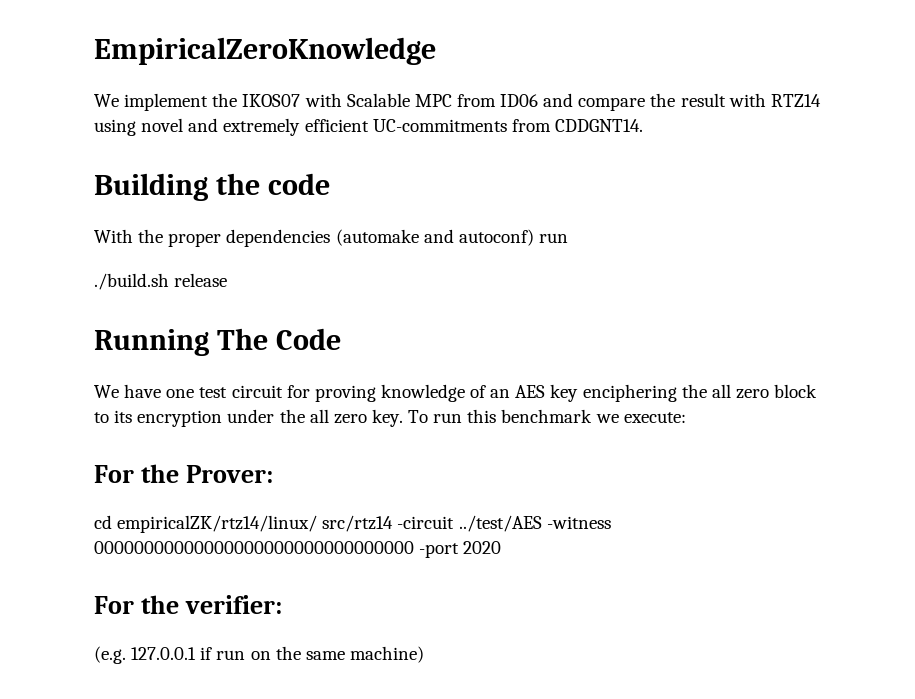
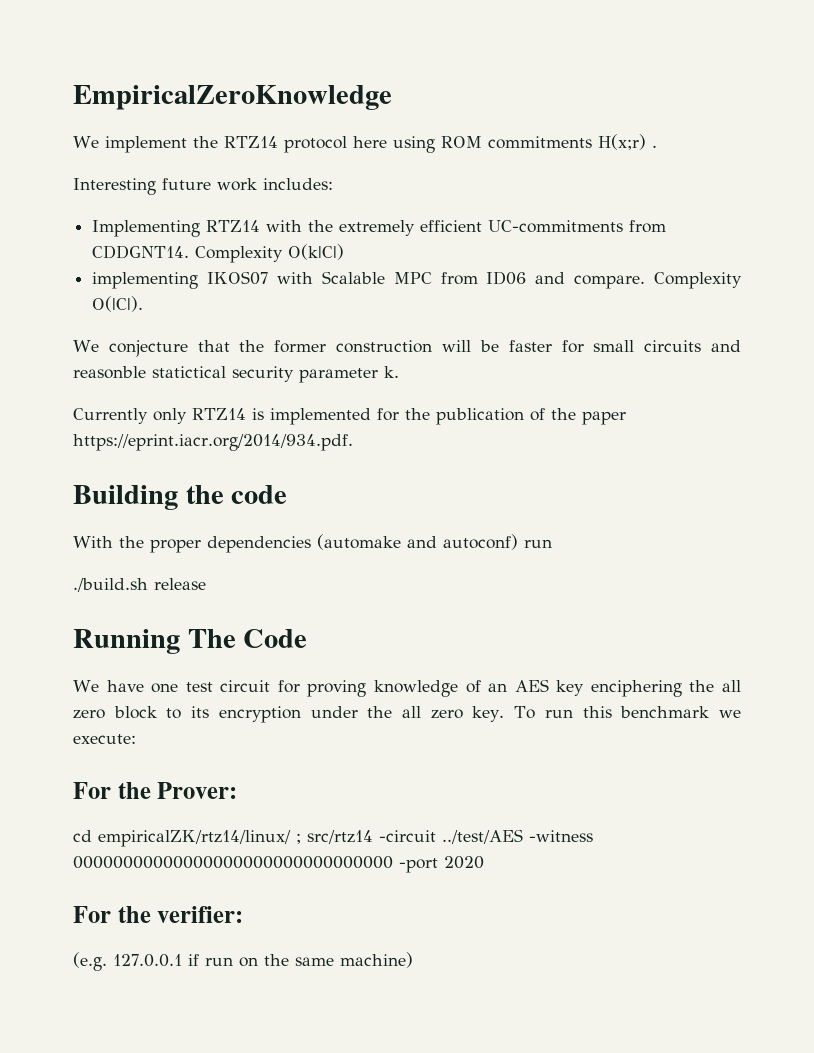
- We implement the IKOS07 with Scalable MPC from ID06 and compare the result with RTZ14 using novel and extremely efficient UC-commitments from CDDGNT14.
+ We implement the RTZ14 protocol here using ROM commitments H(x;r) .
+ Interesting future work includes:
+ Implementing RTZ14 with the extremely efficient UC-commitments from CDDGNT14. Complexity O(k|C|)
+ implementing IKOS07 with Scalable MPC from ID06 and compare. Complexity O(|C|).
+ We conjecture that the former construction will be faster for small circuits and reasonble statictical security parameter k.
+ Currently only RTZ14 is implemented for the publication of the paper https://eprint.iacr.org/2014/934.pdf.
- cd empiricalZK/rtz14/linux/ src/rtz14 -circuit ../test/AES -witness 00000000000000000000000000000000 -port 2020
+ cd empiricalZK/rtz14/linux/ ; src/rtz14 -circuit ../test/AES -witness 00000000000000000000000000000000 -port 2020

